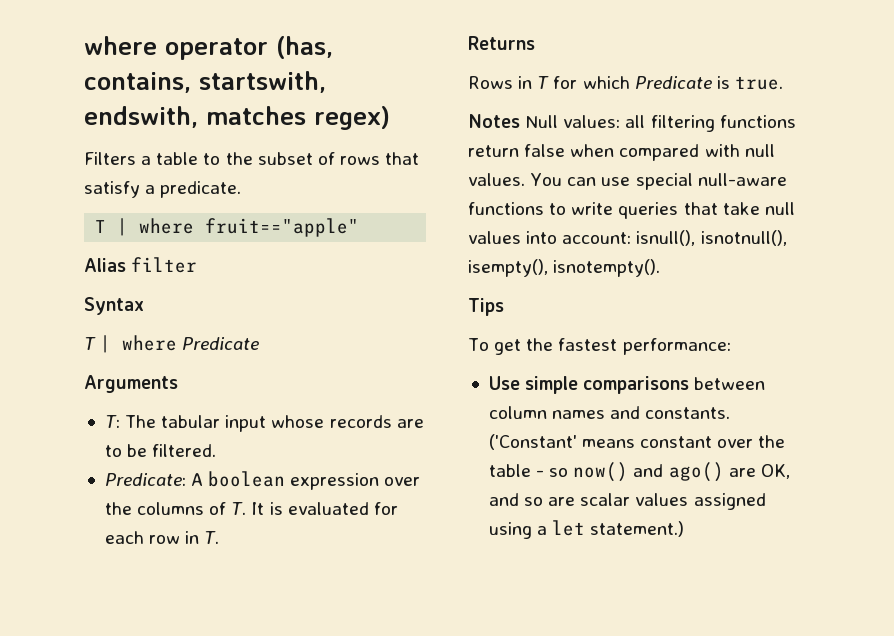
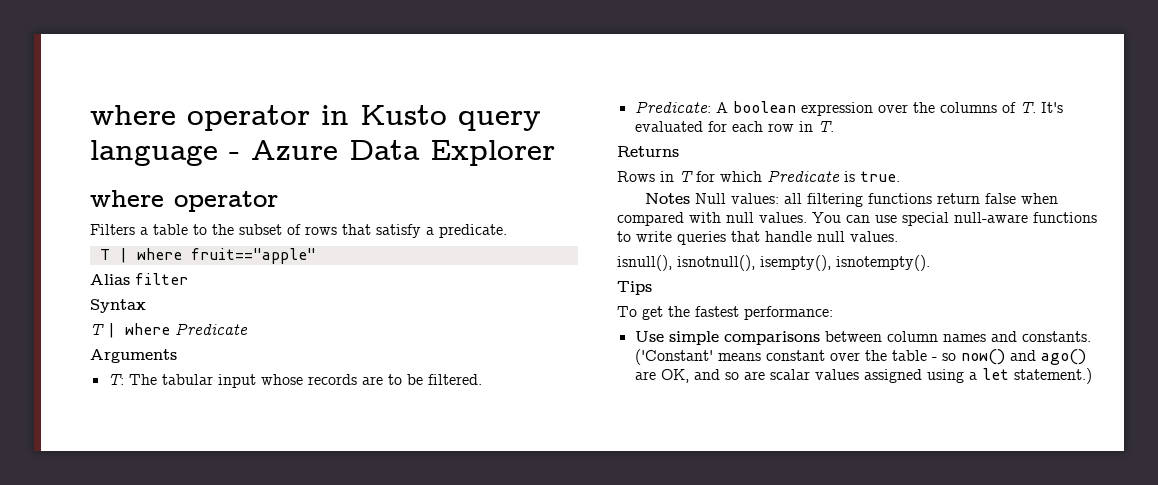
- where operator (has, contains, startswith, endswith, matches regex)
+ where operator in Kusto query language - Azure Data Explorer
+ where operator
- Predicate: A boolean expression over the columns of T. It is evaluated for each row in T.
+ Predicate: A boolean expression over the columns of T. It's evaluated for each row in T.
- You can use special null-aware functions to write queries that take null values into account: isnull(), isnotnull(), isempty(), isnotempty().
+ You can use special null-aware functions to write queries that handle null values.
+ isnull(), isnotnull(), isempty(), isnotempty().

